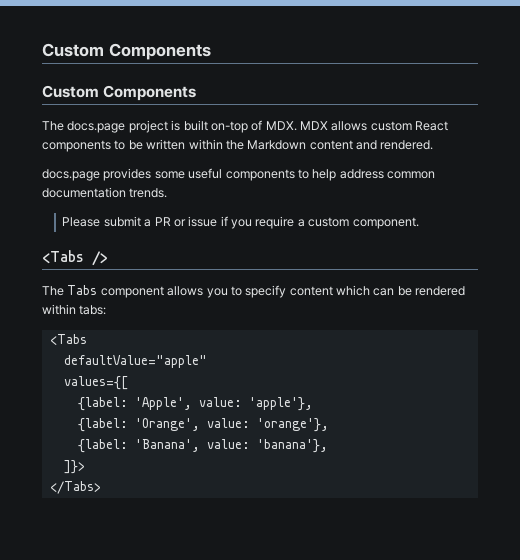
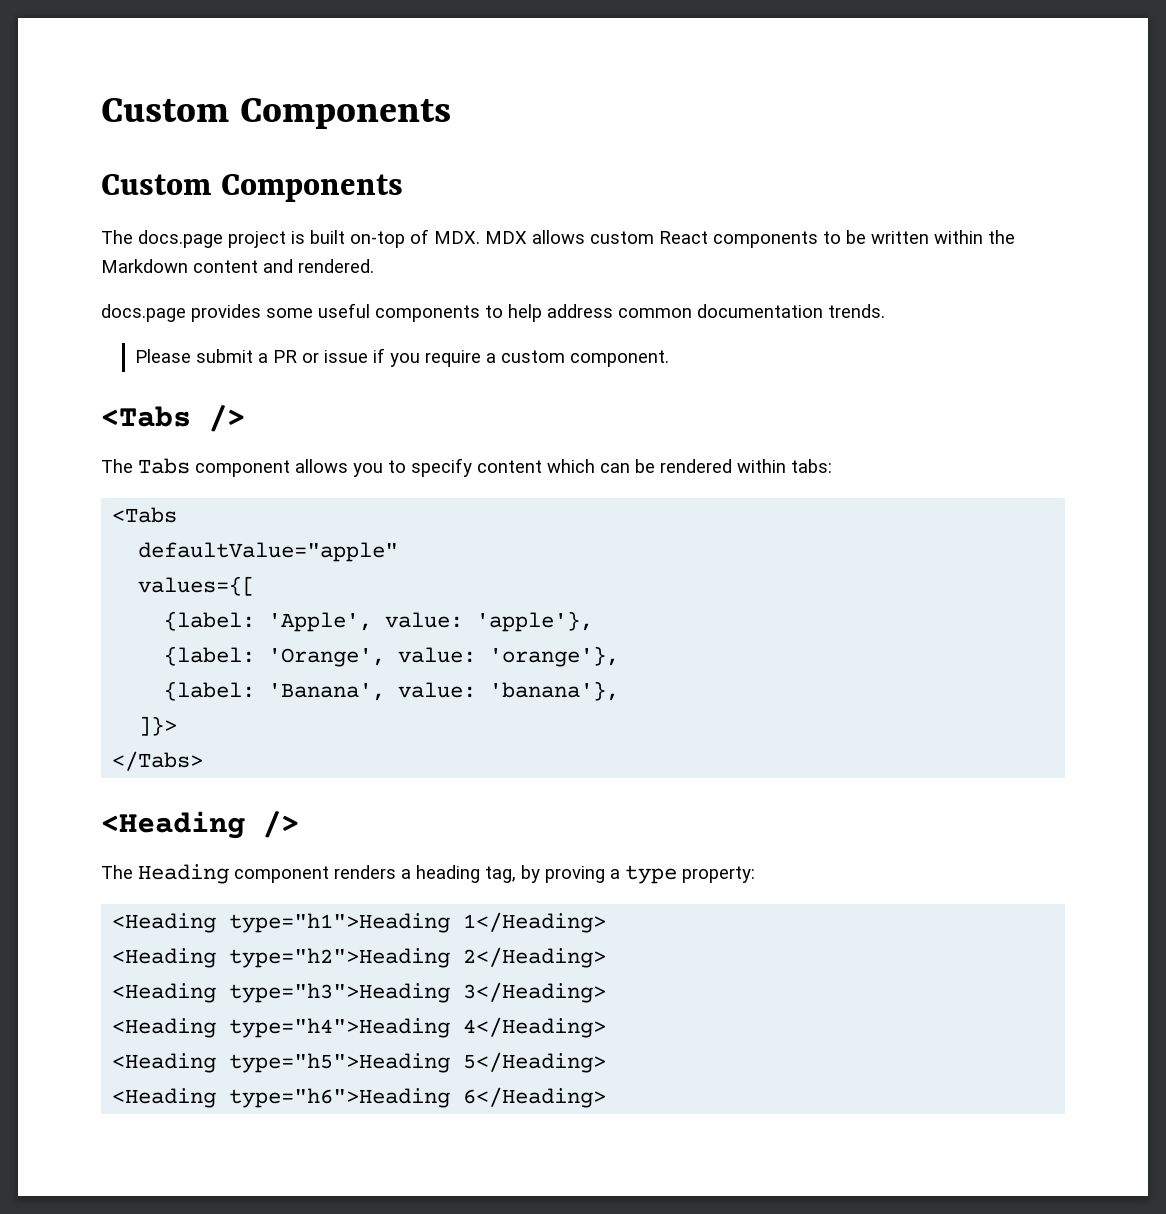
+ <Heading />
+ The Heading component renders a heading tag, by proving a type property:
+ <Heading type="h1">Heading 1</Heading>
+ <Heading type="h2">Heading 2</Heading>
+ <Heading type="h3">Heading 3</Heading>
+ <Heading type="h4">Heading 4</Heading>
+ <Heading type="h5">Heading 5</Heading>
+ <Heading type="h6">Heading 6</Heading>

